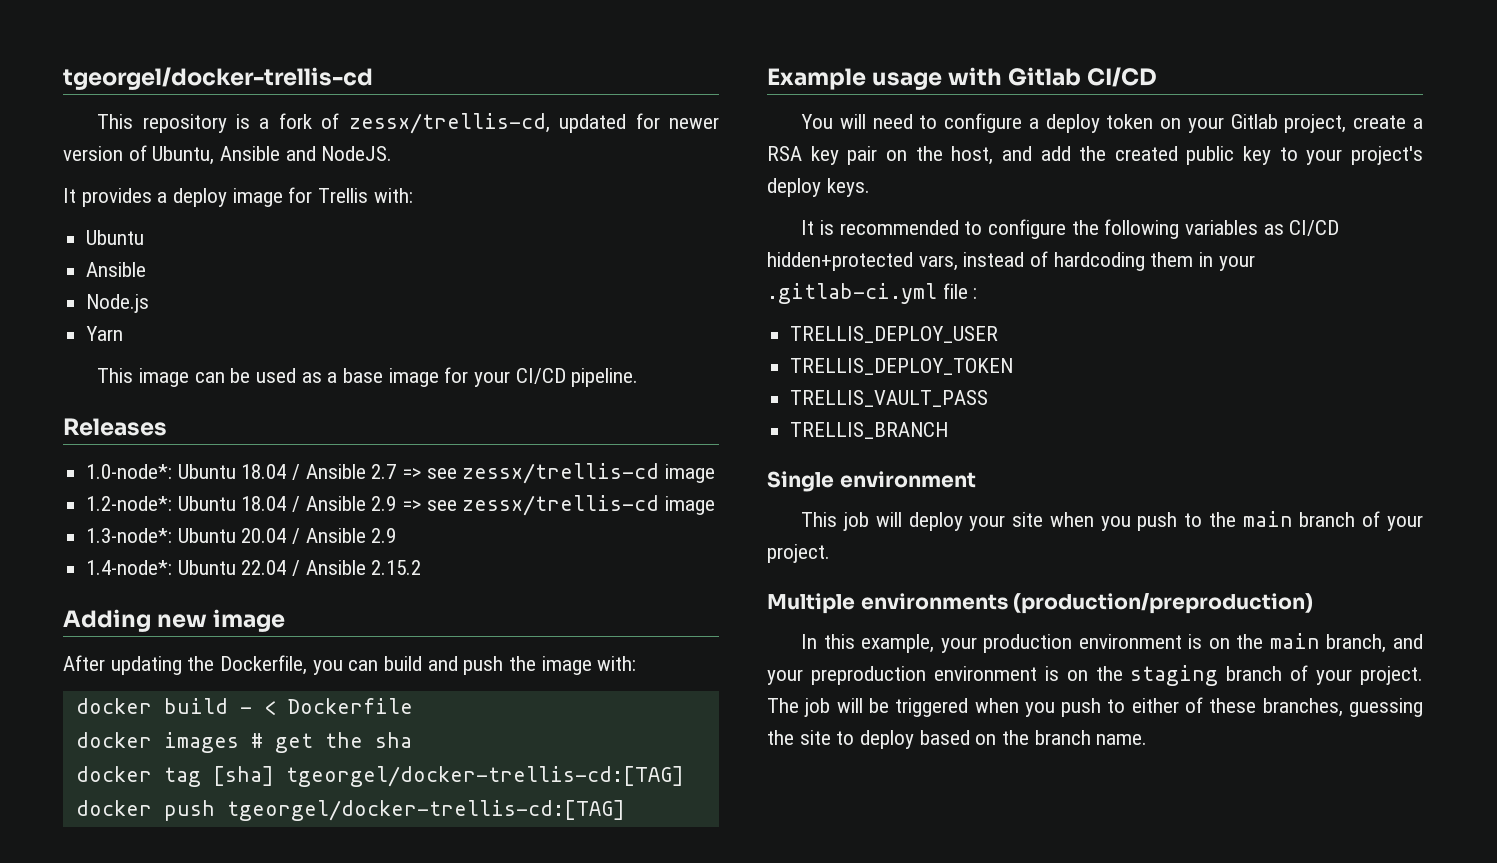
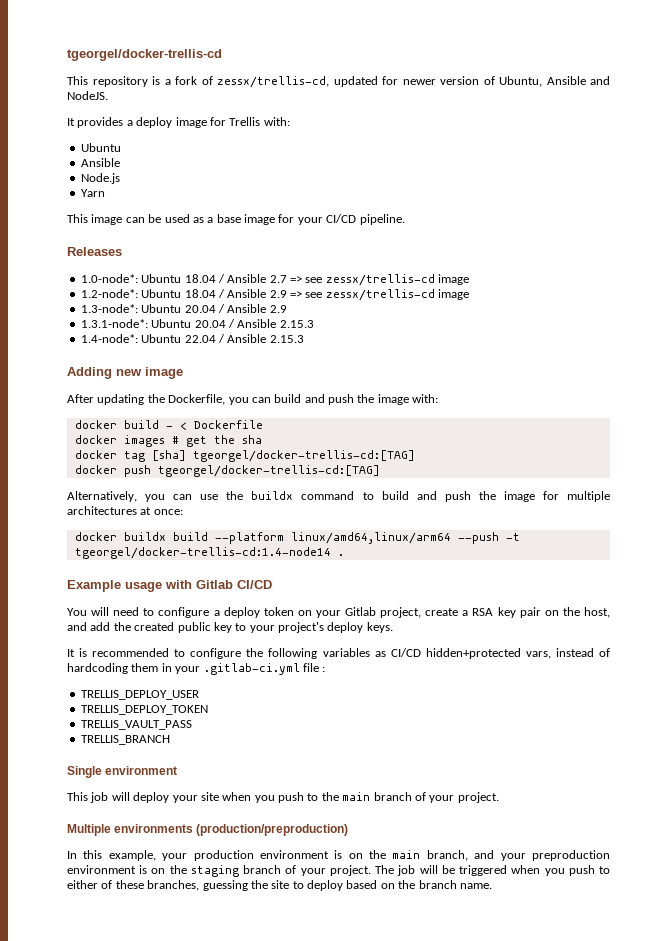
+ 1.3.1-node*: Ubuntu 20.04 / Ansible 2.15.3
- 1.4-node*: Ubuntu 22.04 / Ansible 2.15.2
+ 1.4-node*: Ubuntu 22.04 / Ansible 2.15.3
+ Alternatively, you can use the buildx command to build and push the image for multiple architectures at once:
+ docker buildx build --platform linux/amd64,linux/arm64 --push -t tgeorgel/docker-trellis-cd:1.4-node14 .

